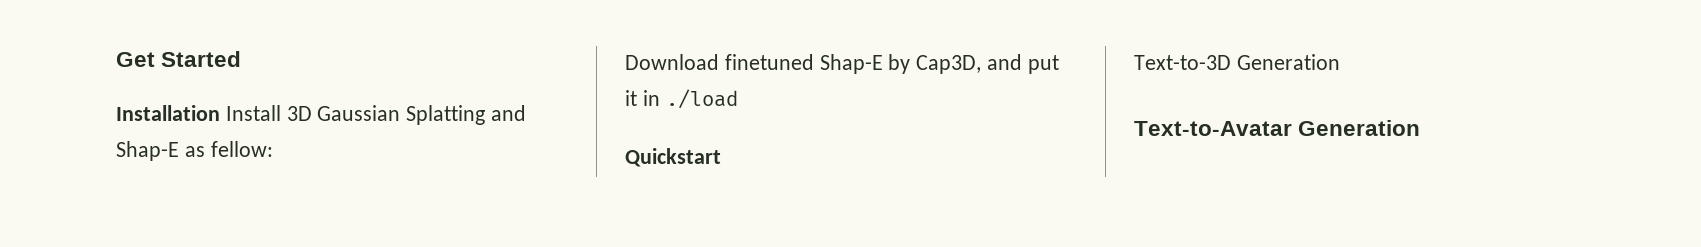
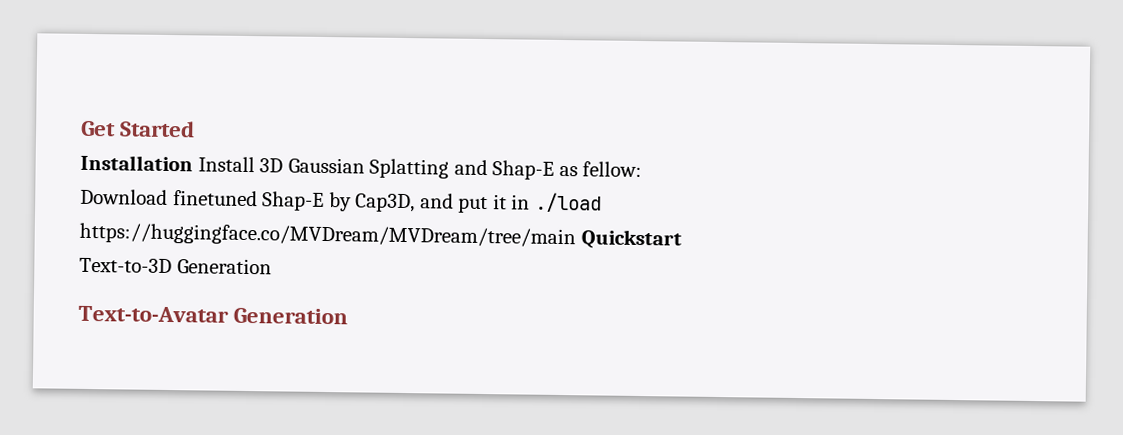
- Quickstart
+ https://huggingface.co/MVDream/MVDream/tree/main Quickstart

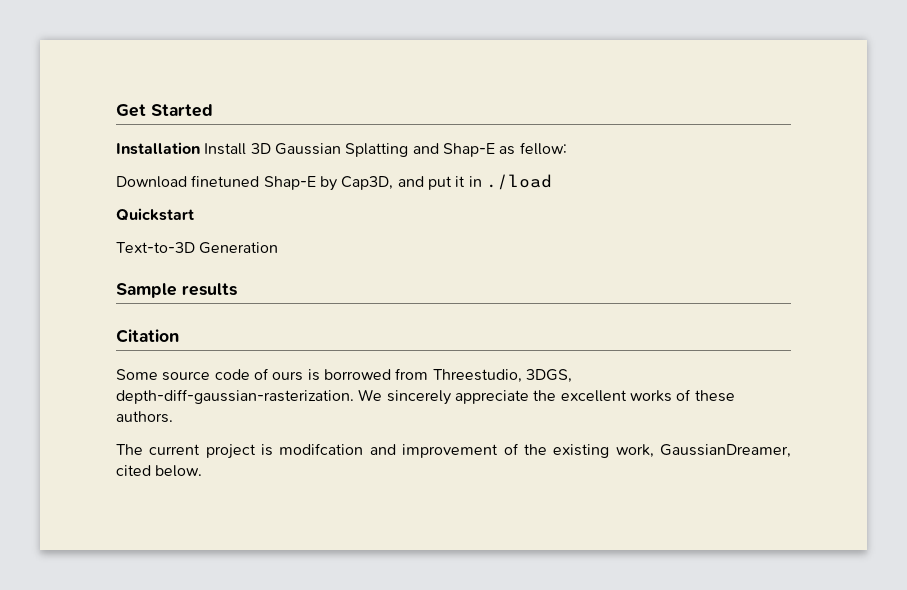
- https://huggingface.co/MVDream/MVDream/tree/main Quickstart
+ Quickstart
- Text-to-Avatar Generation
+ Sample results
+ Citation
+ Some source code of ours is borrowed from Threestudio, 3DGS, depth-diff-gaussian-rasterization. We sincerely appreciate the excellent works of these authors.
+ The current project is modifcation and improvement of the existing work, GaussianDreamer, cited below.

